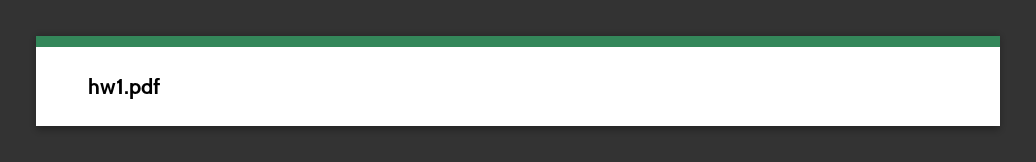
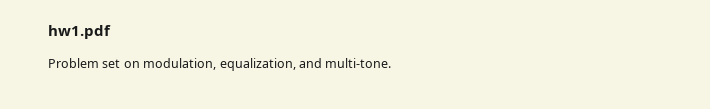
+ Problem set on modulation, equalization, and multi-tone.

